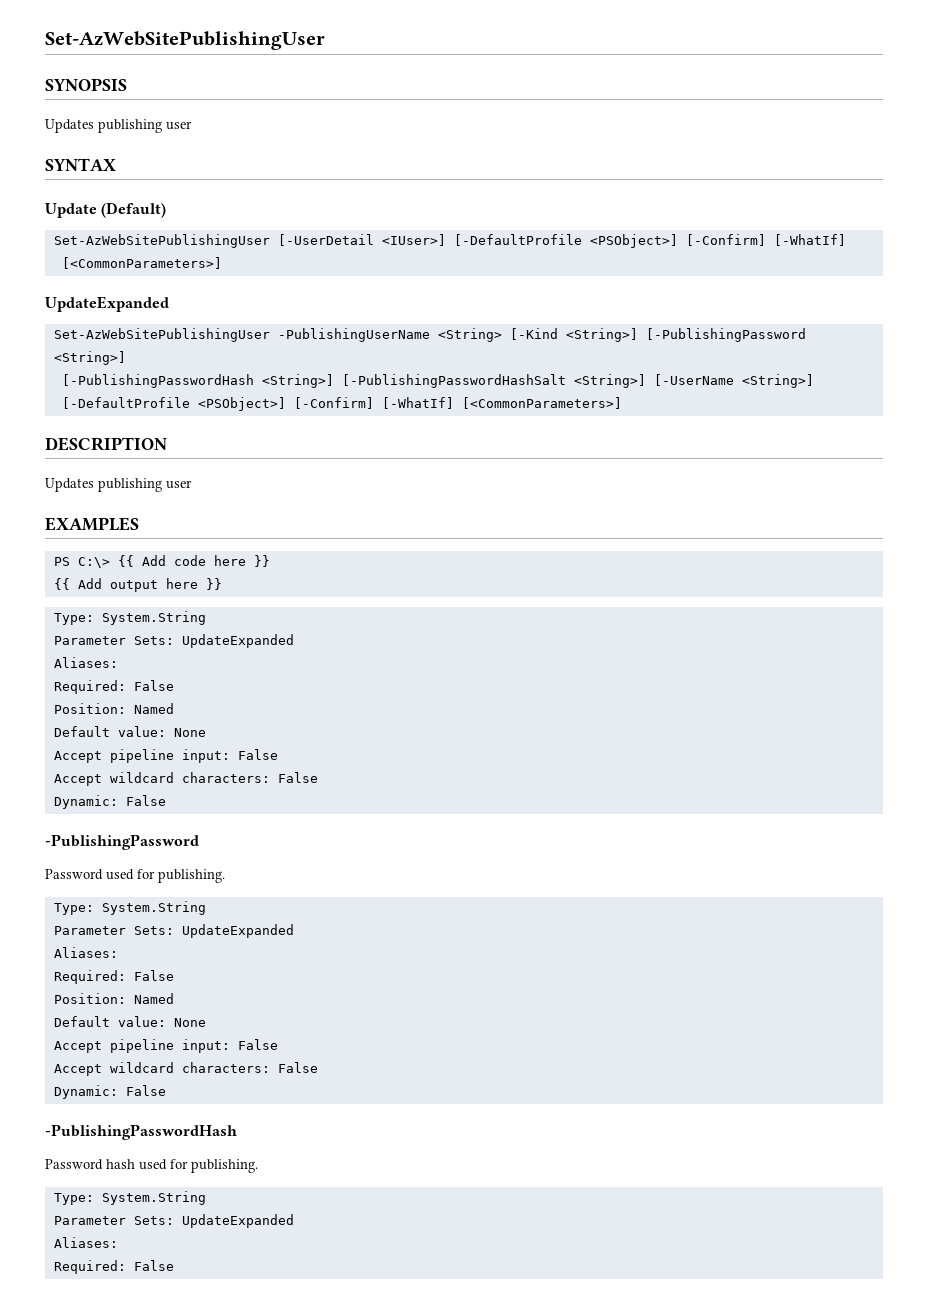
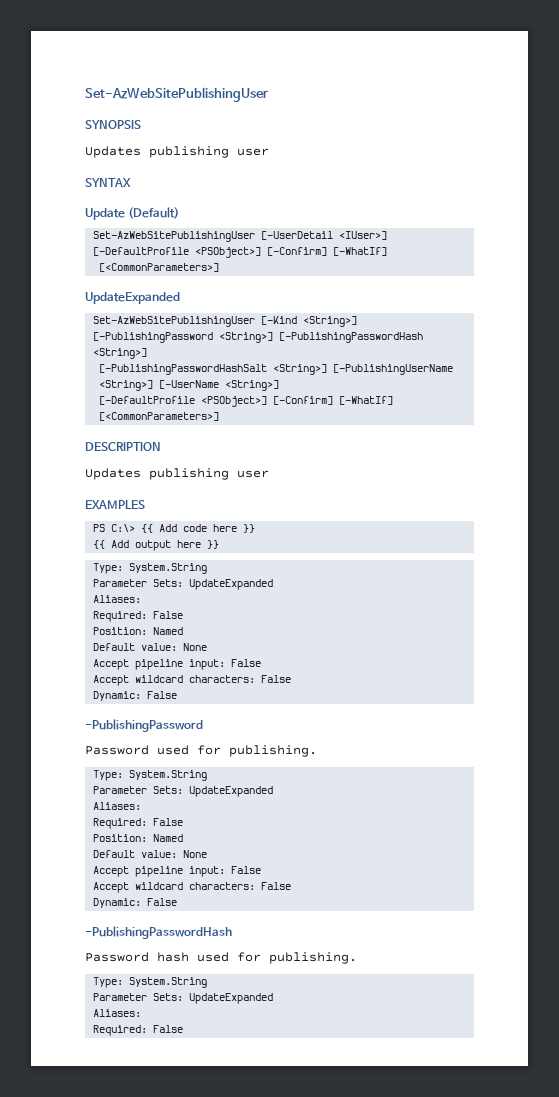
- Set-AzWebSitePublishingUser -PublishingUserName <String> [-Kind <String>] [-PublishingPassword <String>]
- [-PublishingPasswordHash <String>] [-PublishingPasswordHashSalt <String>] [-UserName <String>]
+ Set-AzWebSitePublishingUser [-Kind <String>] [-PublishingPassword <String>] [-PublishingPasswordHash <String>]
+ [-PublishingPasswordHashSalt <String>] [-PublishingUserName <String>] [-UserName <String>]

